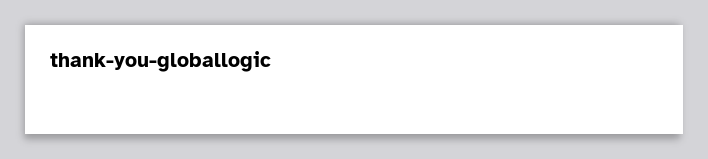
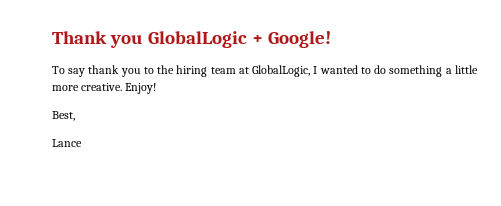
- thank-you-globallogic
+ Thank you GlobalLogic + Google!
+ To say thank you to the hiring team at GlobalLogic, I wanted to do something a little more creative. Enjoy!
+ Best,
+ Lance

